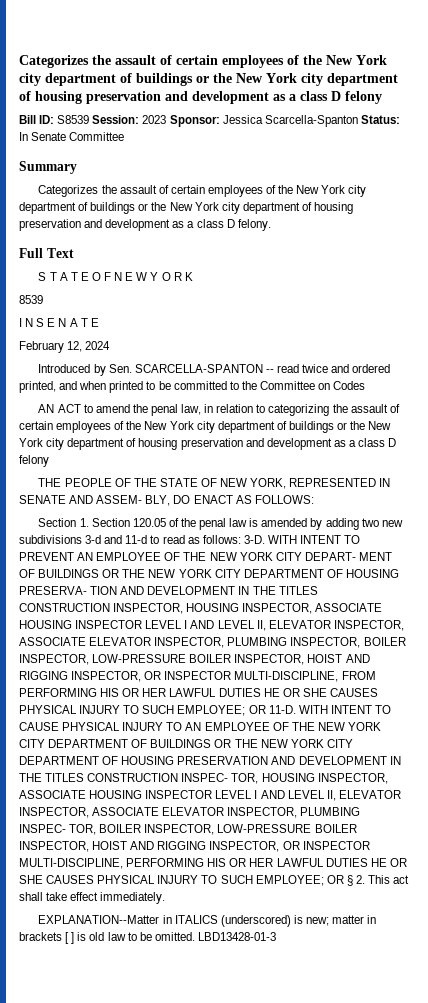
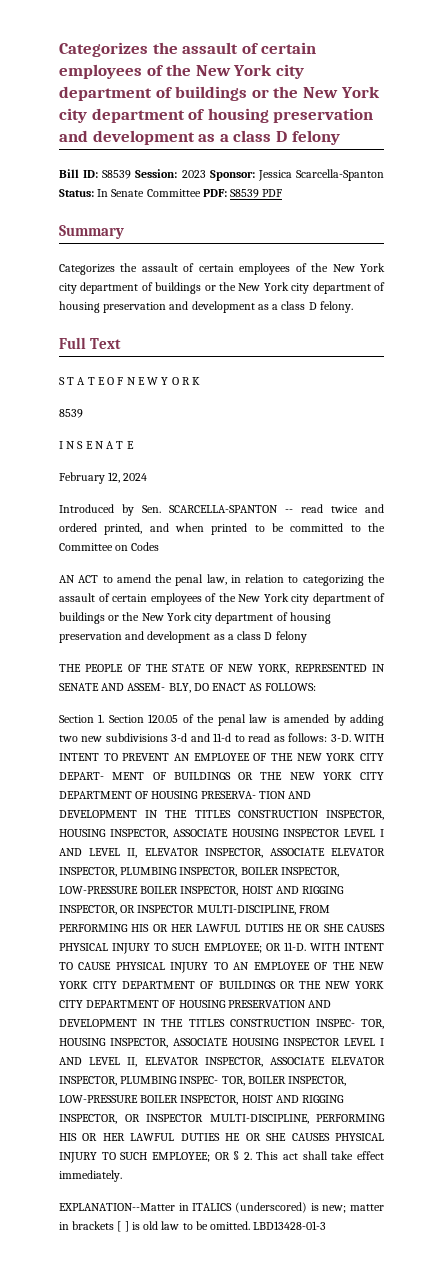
- Bill ID: S8539 Session: 2023 Sponsor: Jessica Scarcella-Spanton Status: In Senate Committee
+ Bill ID: S8539 Session: 2023 Sponsor: Jessica Scarcella-Spanton Status: In Senate Committee PDF: S8539 PDF

